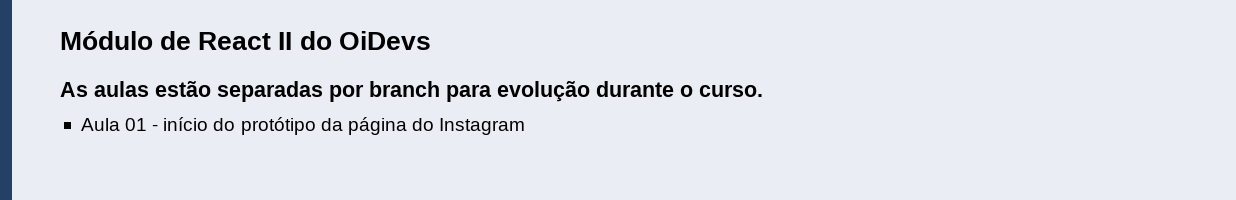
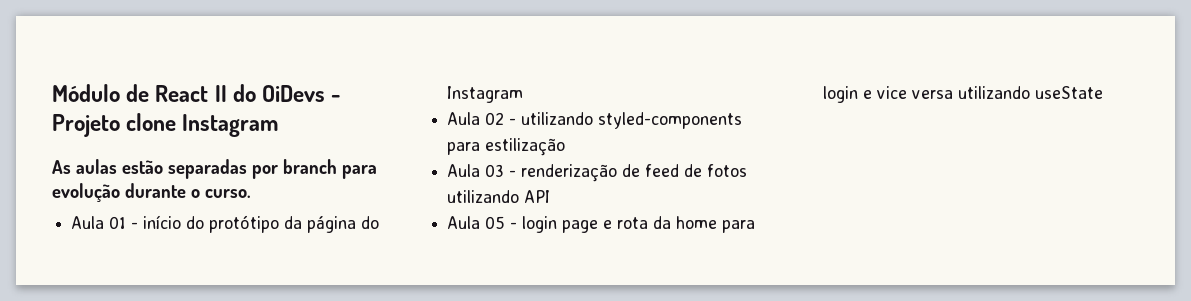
- Módulo de React II do OiDevs
+ Módulo de React II do OiDevs - Projeto clone Instagram
+ Aula 02 - utilizando styled-components para estilização
+ Aula 03 - renderização de feed de fotos utilizando API
+ Aula 05 - login page e rota da home para login e vice versa utilizando useState

